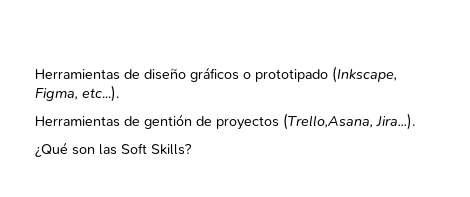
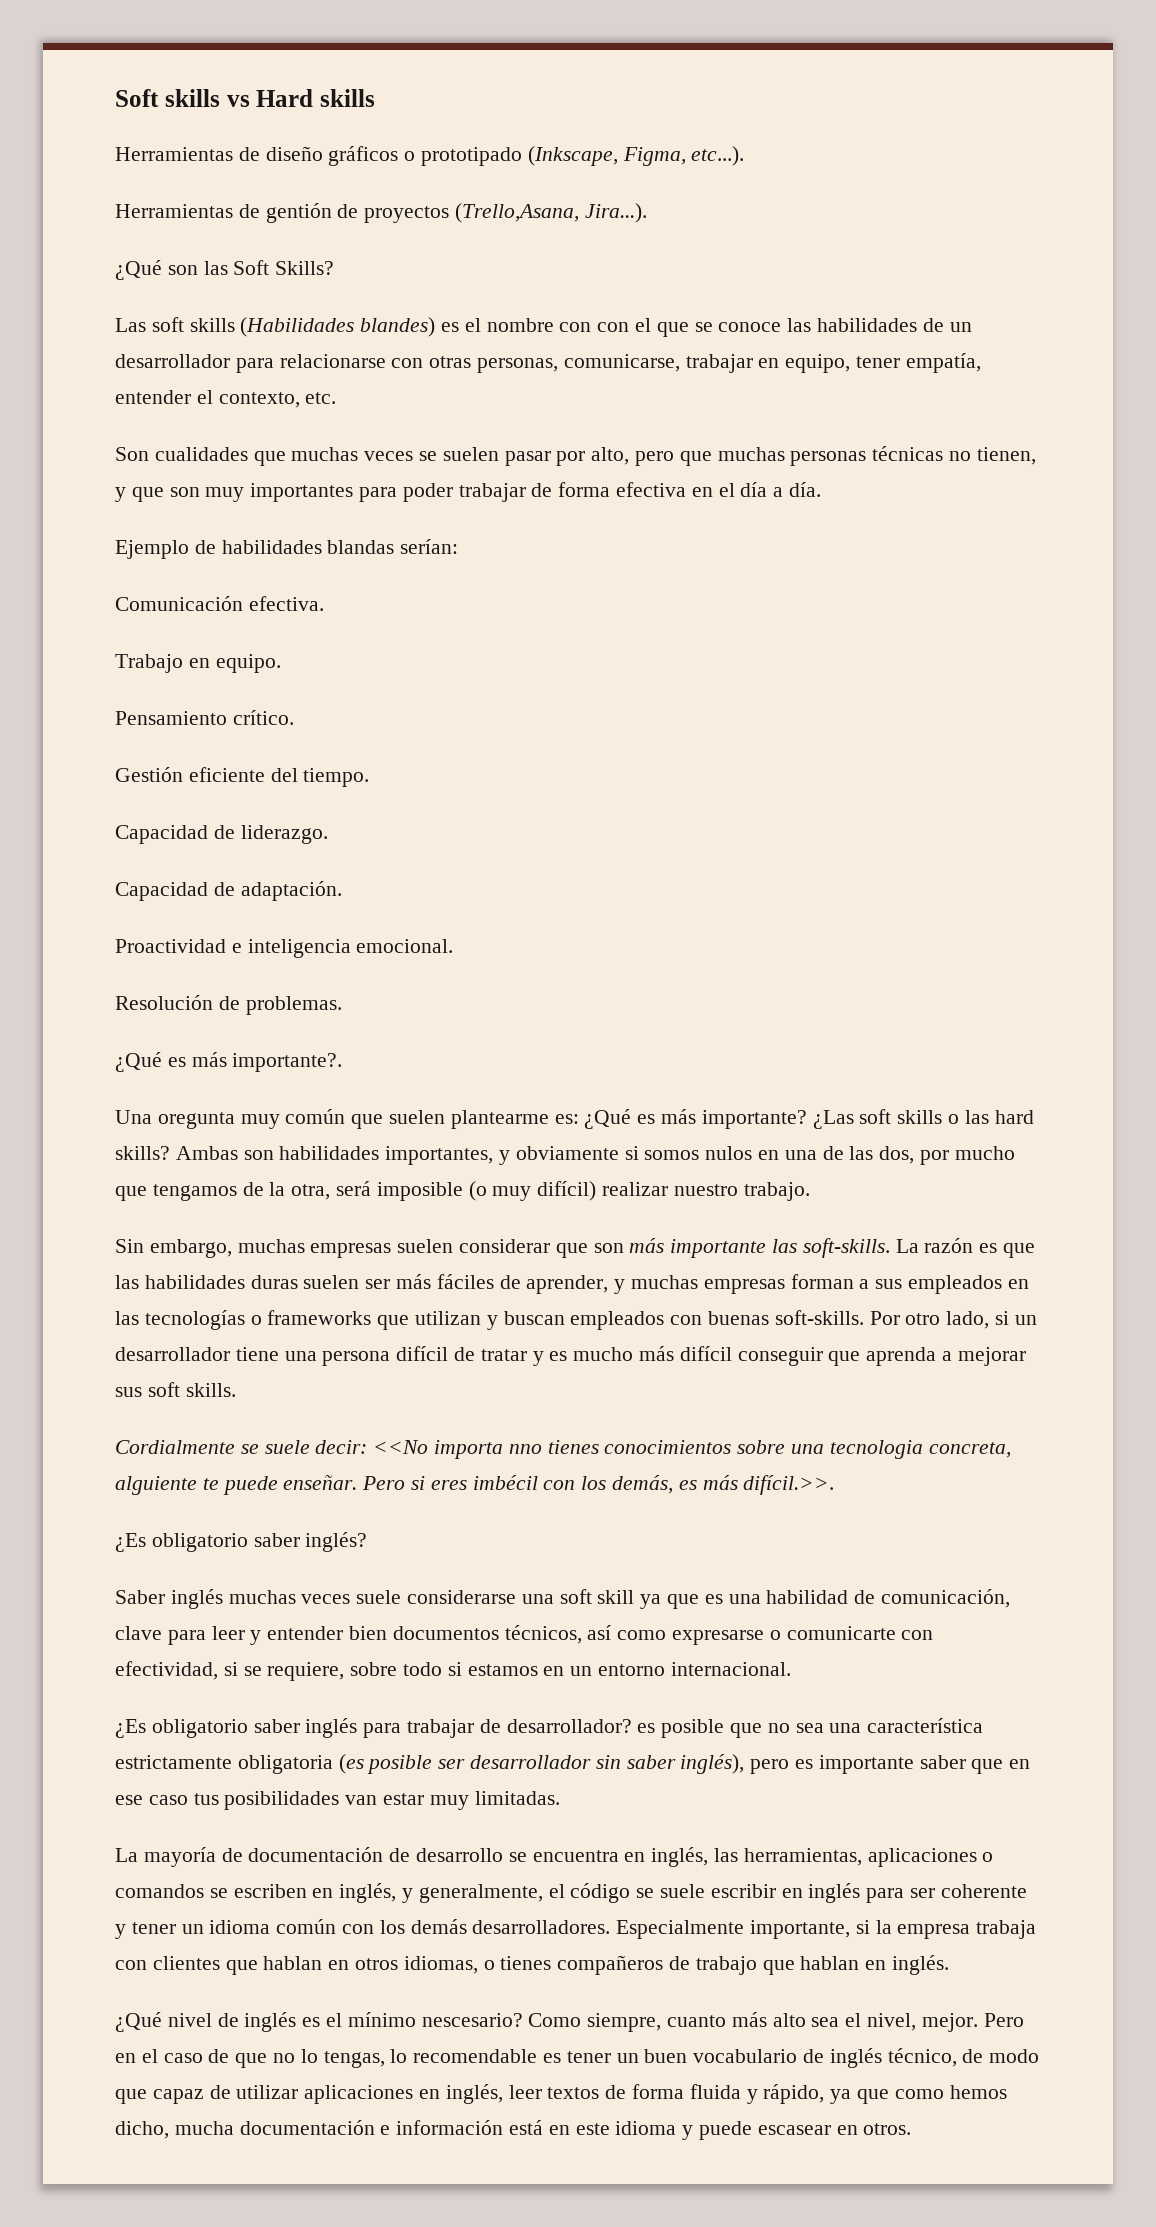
+ Soft skills vs Hard skills
+ Las soft skills (Habilidades blandes) es el nombre con con el que se conoce las habilidades de un desarrollador para relacionarse con otras personas, comunicarse, trabajar en equipo, tener empatía, entender el contexto, etc.
+ Son cualidades que muchas veces se suelen pasar por alto, pero que muchas personas técnicas no tienen, y que son muy importantes para poder trabajar de forma efectiva en el día a día.
+ Ejemplo de habilidades blandas serían:
+ Comunicación efectiva.
+ Trabajo en equipo.
+ Pensamiento crítico.
+ Gestión eficiente del tiempo.
+ Capacidad de liderazgo.
+ Capacidad de adaptación.
+ Proactividad e inteligencia emocional.
+ Resolución de problemas.
+ ¿Qué es más importante?.
+ Una oregunta muy común que suelen plantearme es: ¿Qué es más importante? ¿Las soft skills o las hard skills? Ambas son habilidades importantes, y obviamente si somos nulos en una de las dos, por mucho que tengamos de la otra, será imposible (o muy difícil) realizar nuestro trabajo.
+ Sin embargo, muchas empresas suelen considerar que son más importante las soft-skills. La razón es que las habilidades duras suelen ser más fáciles de aprender, y muchas empresas forman a sus empleados en las tecnologías o frameworks que utilizan y buscan empleados con buenas soft-skills. Por otro lado, si un desarrollador tiene una persona difícil de tratar y es mucho más difícil conseguir que aprenda a mejorar sus soft skills.
+ Cordialmente se suele decir: <<No importa nno tienes conocimientos sobre una tecnologia concreta, alguiente te puede enseñar. Pero si eres imbécil con los demás, es más difícil.>>.
+ ¿Es obligatorio saber inglés?
+ Saber inglés muchas veces suele considerarse una soft skill ya que es una habilidad de comunicación, clave para leer y entender bien documentos técnicos, así como expresarse o comunicarte con efectividad, si se requiere, sobre todo si estamos en un entorno internacional.
+ ¿Es obligatorio saber inglés para trabajar de desarrollador? es posible que no sea una característica estrictamente obligatoria (es posible ser desarrollador sin saber inglés), pero es importante saber que en ese caso tus posibilidades van estar muy limitadas.
+ La mayoría de documentación de desarrollo se encuentra en inglés, las herramientas, aplicaciones o comandos se escriben en inglés, y generalmente, el código se suele escribir en inglés para ser coherente y tener un idioma común con los demás desarrolladores. Especialmente importante, si la empresa trabaja con clientes que hablan en otros idiomas, o tienes compañeros de trabajo que hablan en inglés.
+ ¿Qué nivel de inglés es el mínimo nescesario? Como siempre, cuanto más alto sea el nivel, mejor. Pero en el caso de que no lo tengas, lo recomendable es tener un buen vocabulario de inglés técnico, de modo que capaz de utilizar aplicaciones en inglés, leer textos de forma fluida y rápido, ya que como hemos dicho, mucha documentación e información está en este idioma y puede escasear en otros.

